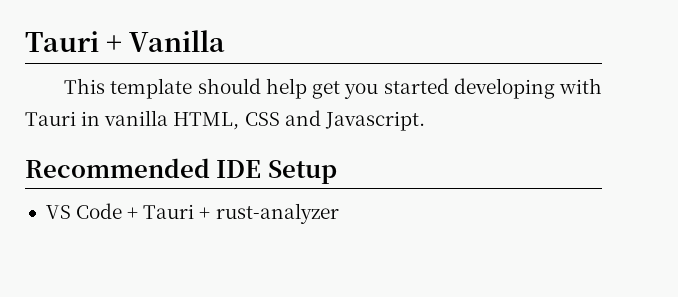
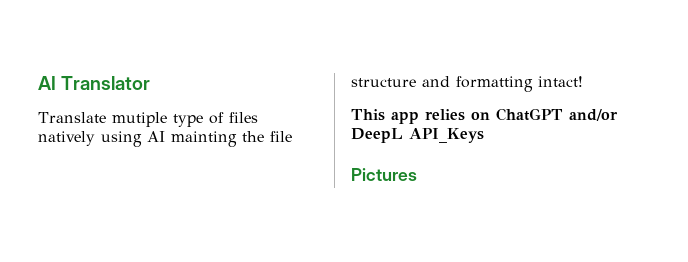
- Tauri + Vanilla
- This template should help get you started developing with Tauri in vanilla HTML, CSS and Javascript.
- Recommended IDE Setup
- VS Code + Tauri + rust-analyzer
+ AI Translator
+ Translate mutiple type of files natively using AI mainting the file structure and formatting intact!
+ This app relies on ChatGPT and/or DeepL API_Keys
+ Pictures

